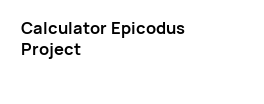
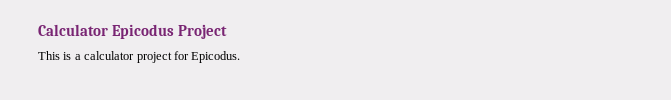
+ This is a calculator project for Epicodus.

